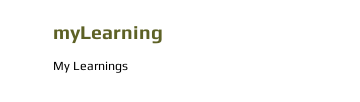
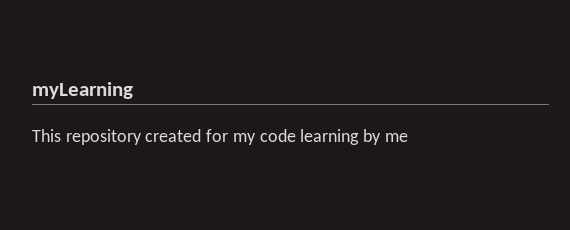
- My Learnings
+ This repository created for my code learning by me

